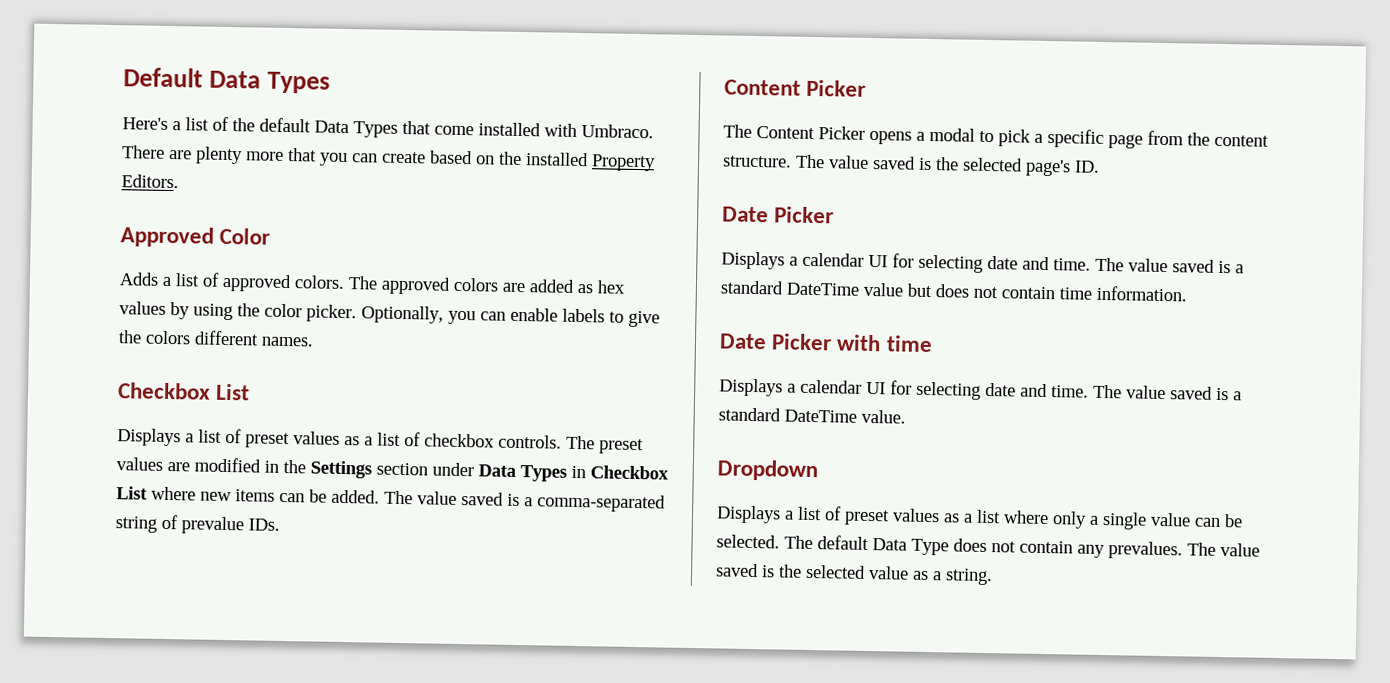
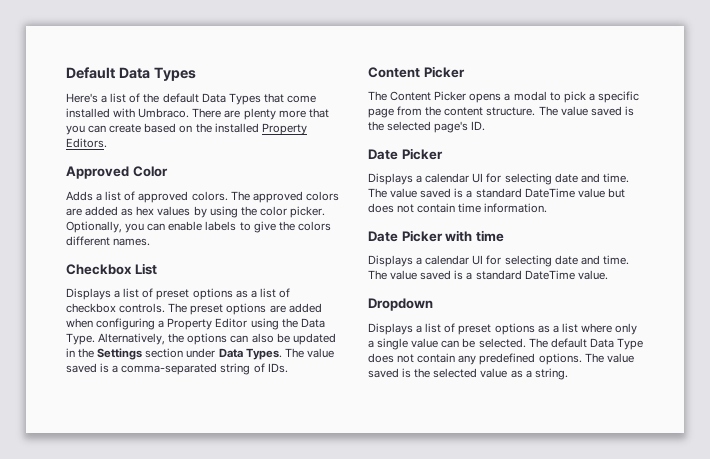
- Displays a list of preset values as a list of checkbox controls.
+ Displays a list of preset options as a list of checkbox controls.
- The preset values are modified in the Settings section under Data Types in Checkbox List where new items can be added.
+ The preset options are added when configuring a Property Editor using the Data Type. Alternatively, the options can also be updated in the Settings section under Data Types.
- The value saved is a comma-separated string of prevalue IDs.
+ The value saved is a comma-separated string of IDs.
- Displays a list of preset values as a list where only a single value can be selected.
+ Displays a list of preset options as a list where only a single value can be selected.
- The default Data Type does not contain any prevalues.
+ The default Data Type does not contain any predefined options.

